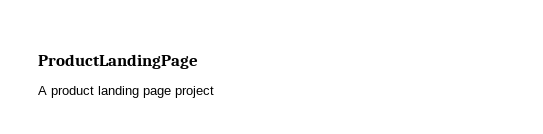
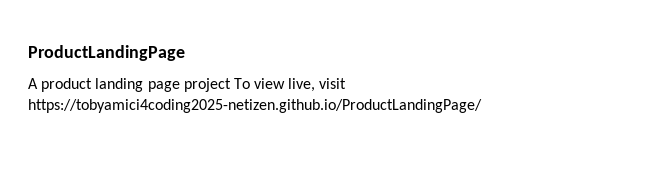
- A product landing page project
+ A product landing page project To view live, visit https://tobyamici4coding2025-netizen.github.io/ProductLandingPage/

